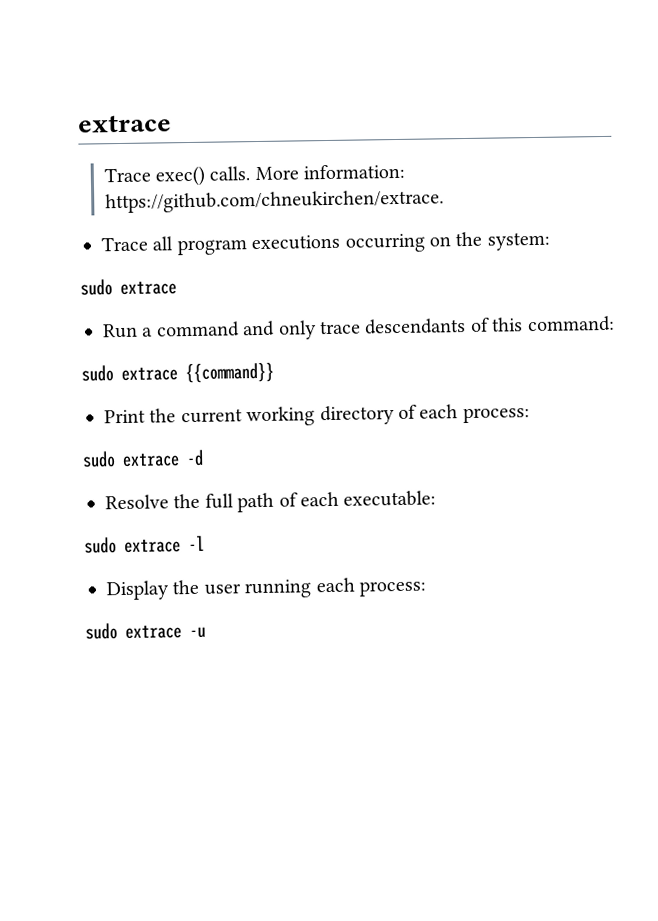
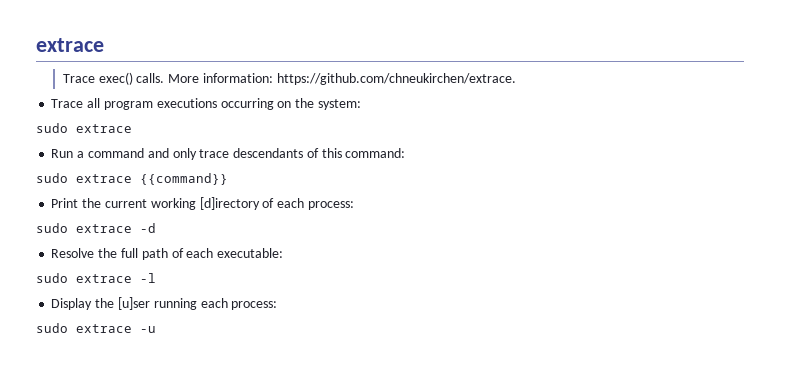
- Print the current working directory of each process:
+ Print the current working [d]irectory of each process:
- Display the user running each process:
+ Display the [u]ser running each process:

